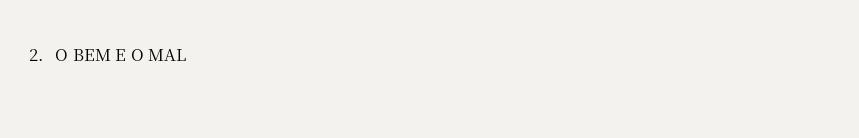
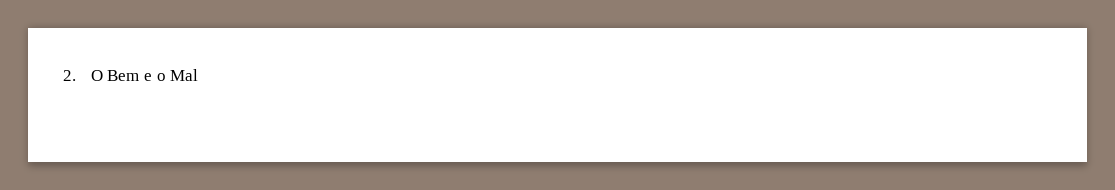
- 2. O BEM E O MAL
+ 2. O Bem e o Mal

